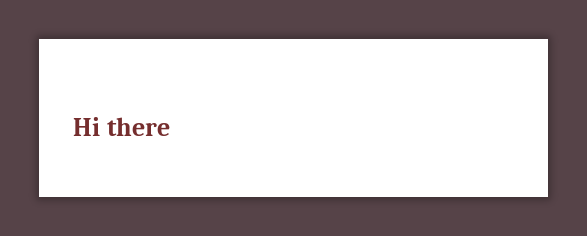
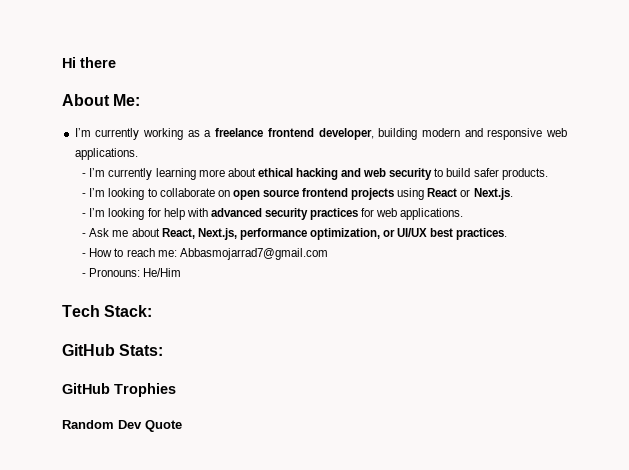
+ About Me:
+ I’m currently working as a freelance frontend developer, building modern and responsive web applications.
+ - I’m currently learning more about ethical hacking and web security to build safer products.
+ - I’m looking to collaborate on open source frontend projects using React or Next.js.
+ - I’m looking for help with advanced security practices for web applications.
+ - Ask me about React, Next.js, performance optimization, or UI/UX best practices.
+ - How to reach me: Abbasmojarrad7@gmail.com
+ - Pronouns: He/Him
+ Tech Stack:
+ GitHub Stats:
+ GitHub Trophies
+ Random Dev Quote

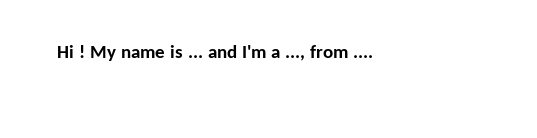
- Hi there
- About Me:
- I’m currently working as a freelance frontend developer, building modern and responsive web applications.
- - I’m currently learning more about ethical hacking and web security to build safer products.
- - I’m looking to collaborate on open source frontend projects using React or Next.js.
- - I’m looking for help with advanced security practices for web applications.
- - Ask me about React, Next.js, performance optimization, or UI/UX best practices.
- - How to reach me: Abbasmojarrad7@gmail.com
- - Pronouns: He/Him
- Tech Stack:
- GitHub Stats:
- GitHub Trophies
- Random Dev Quote
+ Hi ! My name is ... and I'm a ..., from ....

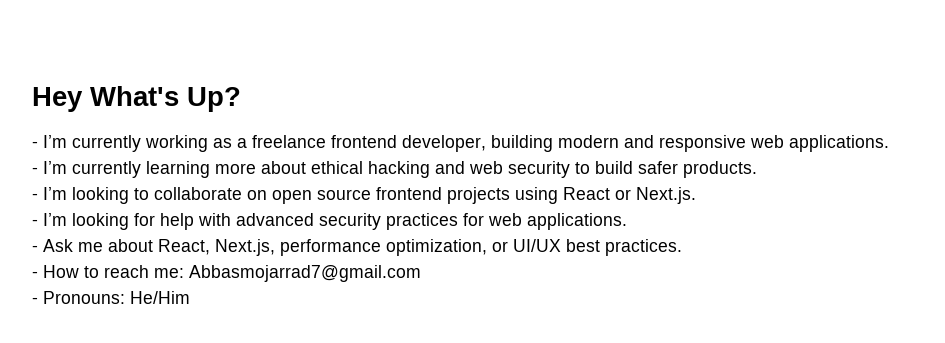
- Hi ! My name is ... and I'm a ..., from ....
+ Hey What's Up?
+ - I’m currently working as a freelance frontend developer, building modern and responsive web applications.
+ - I’m currently learning more about ethical hacking and web security to build safer products.
+ - I’m looking to collaborate on open source frontend projects using React or Next.js.
+ - I’m looking for help with advanced security practices for web applications.
+ - Ask me about React, Next.js, performance optimization, or UI/UX best practices.
+ - How to reach me: Abbasmojarrad7@gmail.com
+ - Pronouns: He/Him

